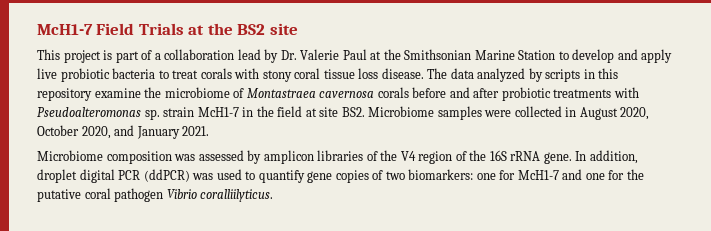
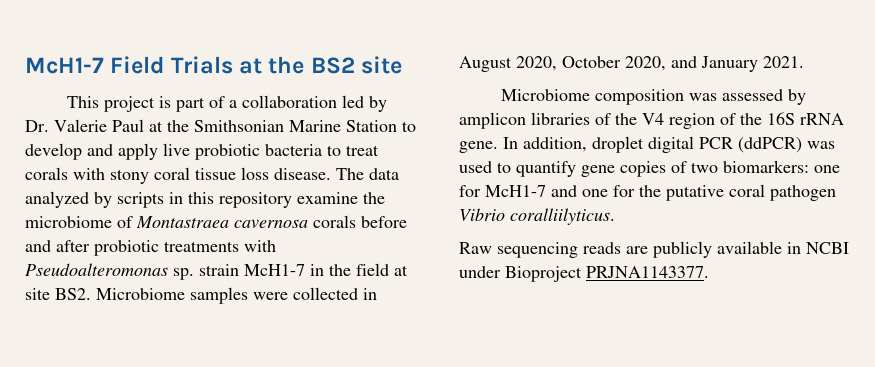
- This project is part of a collaboration lead by Dr. Valerie Paul at the Smithsonian Marine Station to develop and apply live probiotic bacteria to treat corals with stony coral tissue loss disease.
+ This project is part of a collaboration led by Dr. Valerie Paul at the Smithsonian Marine Station to develop and apply live probiotic bacteria to treat corals with stony coral tissue loss disease.
+ Raw sequencing reads are publicly available in NCBI under Bioproject PRJNA1143377.

